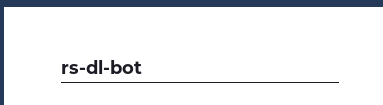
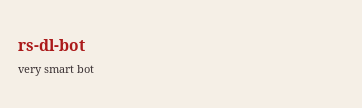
+ very smart bot

